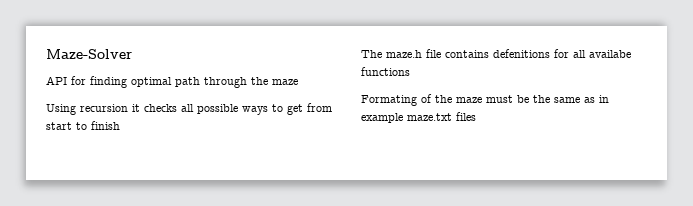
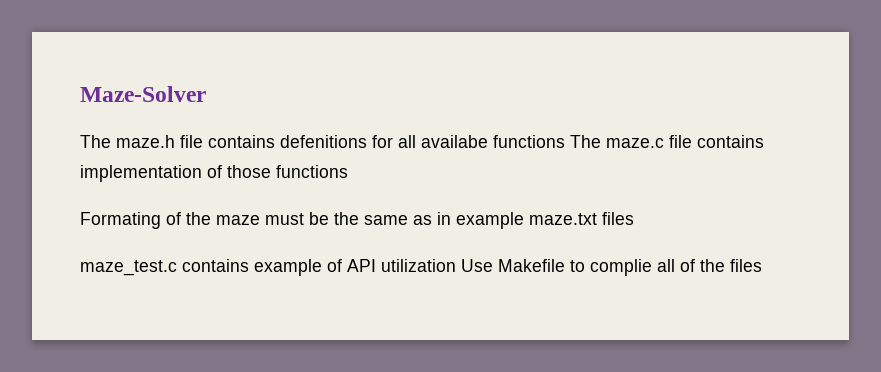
- API for finding optimal path through the maze
- Using recursion it checks all possible ways to get from start to finish
- The maze.h file contains defenitions for all availabe functions
+ The maze.h file contains defenitions for all availabe functions The maze.c file contains implementation of those functions
+ maze_test.c contains example of API utilization Use Makefile to complie all of the files

